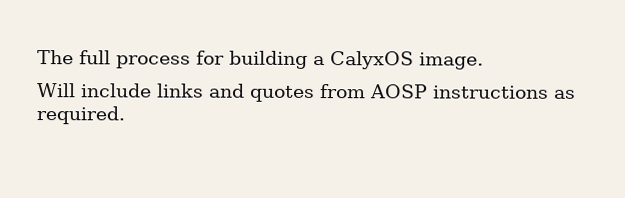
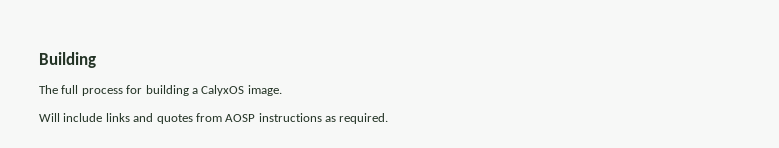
+ Building

